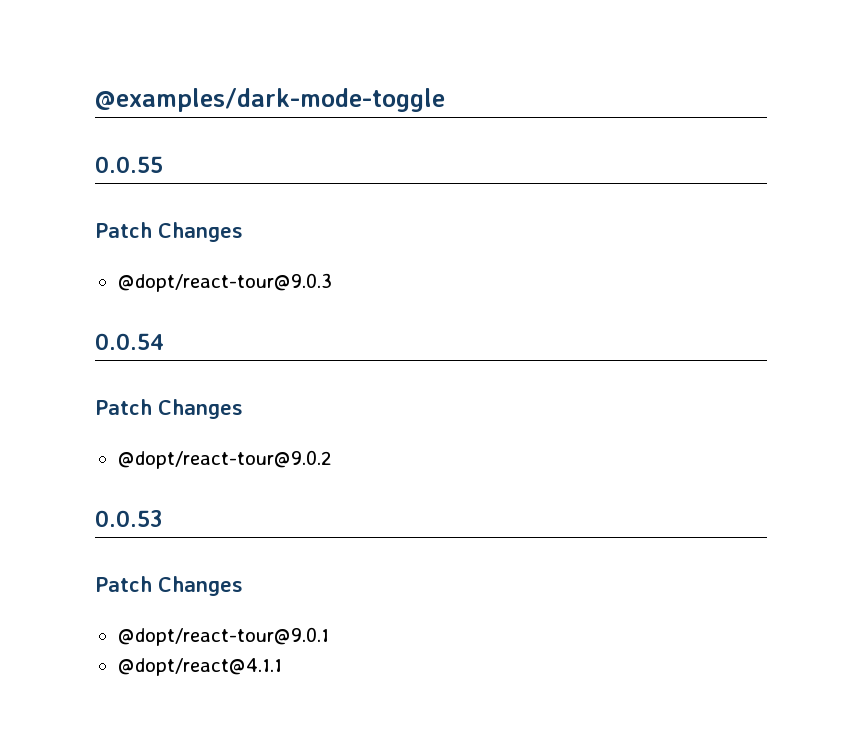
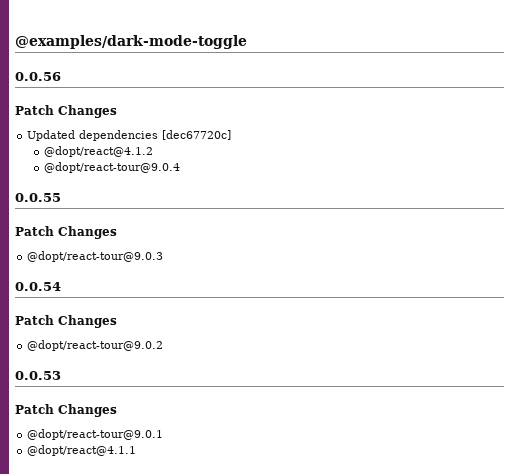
+ 0.0.56
+ Patch Changes
+ Updated dependencies [dec67720c]
+ @dopt/react@4.1.2
+ @dopt/react-tour@9.0.4

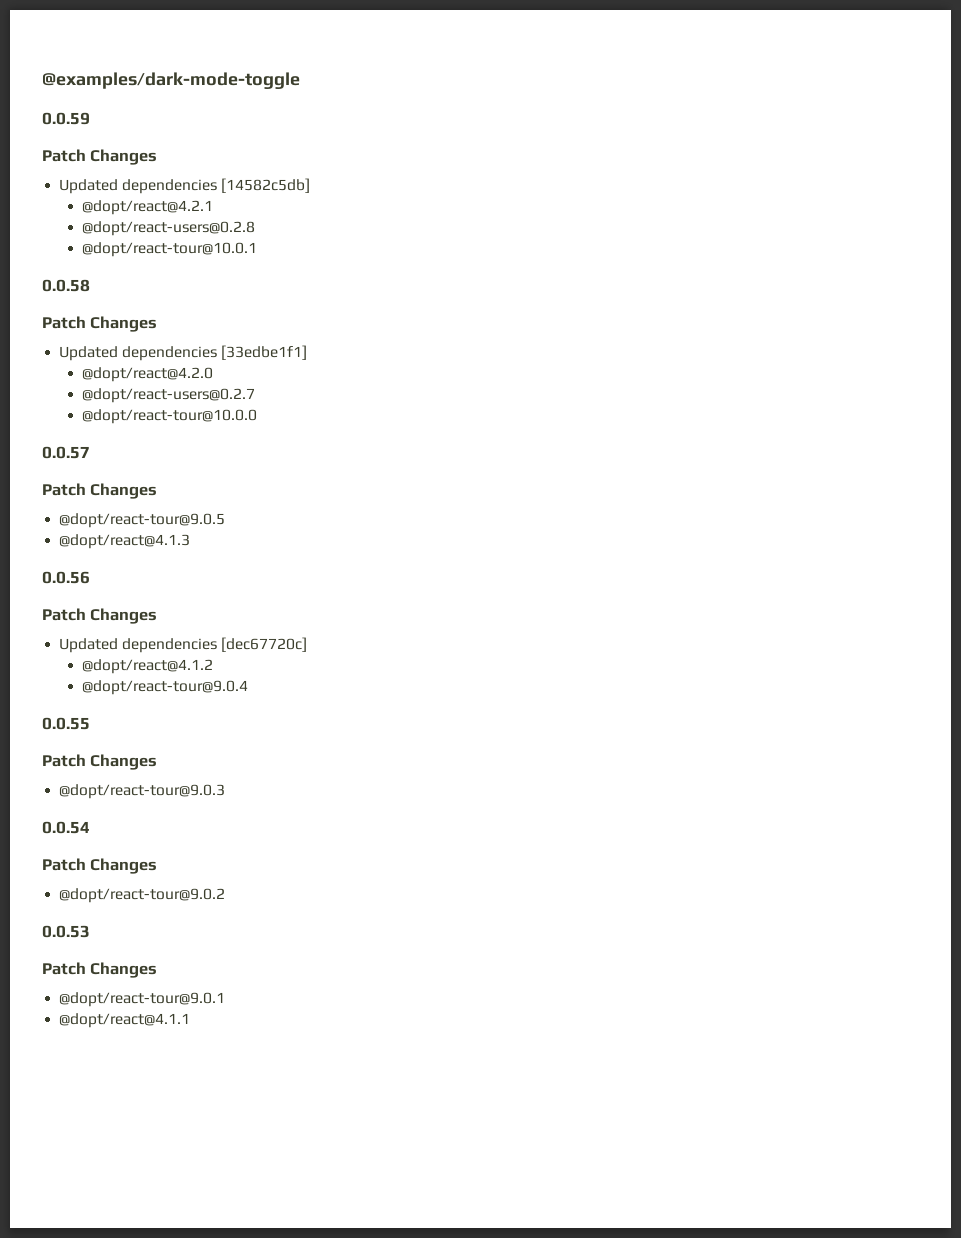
+ 0.0.59
+ Patch Changes
+ Updated dependencies [14582c5db]
+ @dopt/react@4.2.1
+ @dopt/react-users@0.2.8
+ @dopt/react-tour@10.0.1
+ 0.0.58
+ Patch Changes
+ Updated dependencies [33edbe1f1]
+ @dopt/react@4.2.0
+ @dopt/react-users@0.2.7
+ @dopt/react-tour@10.0.0
+ 0.0.57
+ Patch Changes
+ @dopt/react-tour@9.0.5
+ @dopt/react@4.1.3

